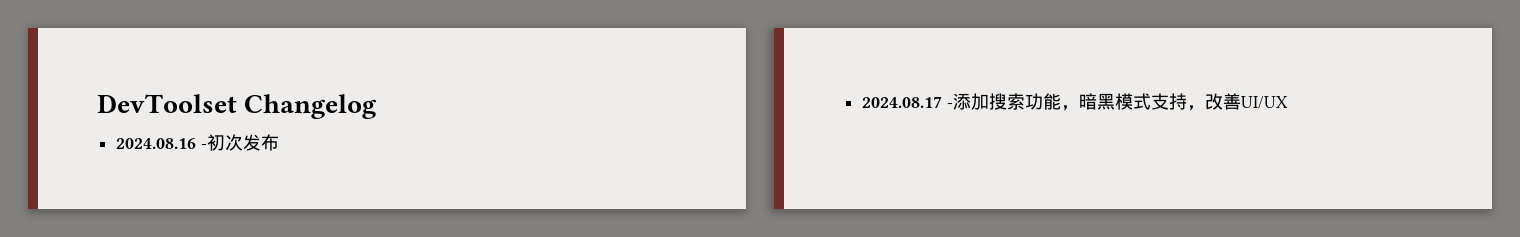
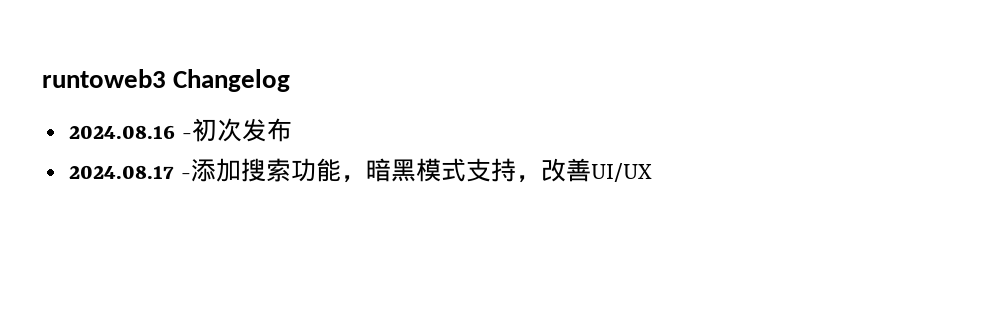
- DevToolset Changelog
+ runtoweb3 Changelog

